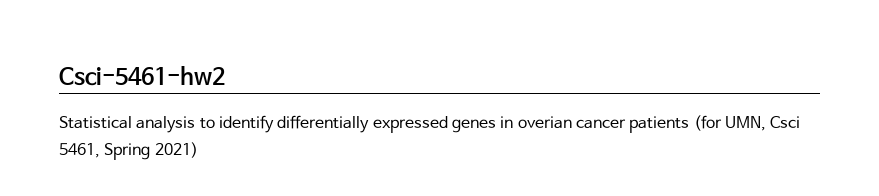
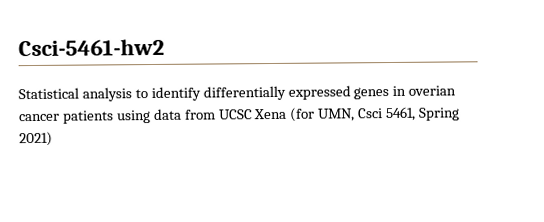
- Statistical analysis to identify differentially expressed genes in overian cancer patients (for UMN, Csci 5461, Spring 2021)
+ Statistical analysis to identify differentially expressed genes in overian cancer patients using data from UCSC Xena (for UMN, Csci 5461, Spring 2021)

